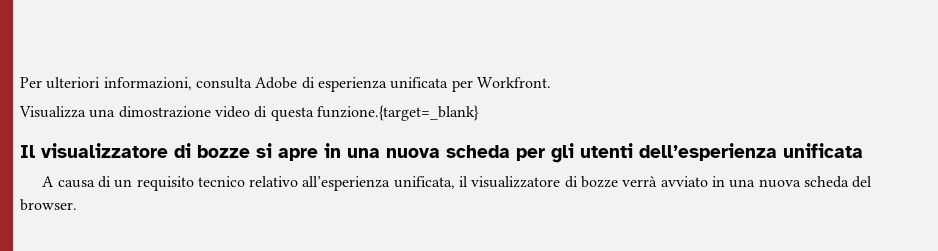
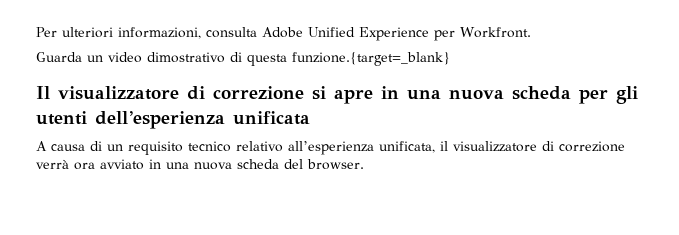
- Per ulteriori informazioni, consulta Adobe di esperienza unificata per Workfront.
+ Per ulteriori informazioni, consulta Adobe Unified Experience per Workfront.
- Visualizza una dimostrazione video di questa funzione.{target=_blank}
+ Guarda un video dimostrativo di questa funzione.{target=_blank}
- Il visualizzatore di bozze si apre in una nuova scheda per gli utenti dell’esperienza unificata
+ Il visualizzatore di correzione si apre in una nuova scheda per gli utenti dell’esperienza unificata
- A causa di un requisito tecnico relativo all’esperienza unificata, il visualizzatore di bozze verrà avviato in una nuova scheda del browser.
+ A causa di un requisito tecnico relativo all’esperienza unificata, il visualizzatore di correzione verrà ora avviato in una nuova scheda del browser.

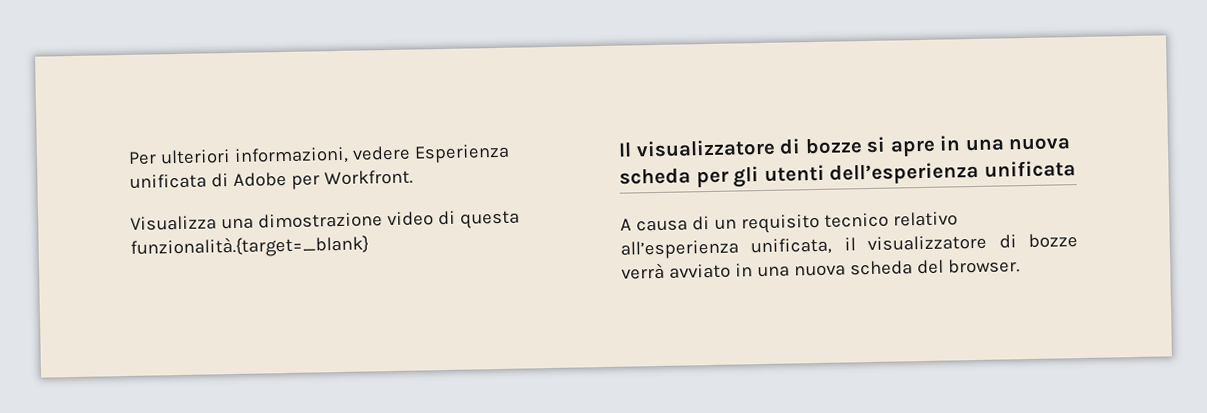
- Per ulteriori informazioni, consulta Adobe Unified Experience per Workfront.
- Guarda un video dimostrativo di questa funzione.{target=_blank}
+ Per ulteriori informazioni, vedere Esperienza unificata di Adobe per Workfront.
+ Visualizza una dimostrazione video di questa funzionalità.{target=_blank}
- Il visualizzatore di correzione si apre in una nuova scheda per gli utenti dell’esperienza unificata
+ Il visualizzatore di bozze si apre in una nuova scheda per gli utenti dell’esperienza unificata
- A causa di un requisito tecnico relativo all’esperienza unificata, il visualizzatore di correzione verrà ora avviato in una nuova scheda del browser.
+ A causa di un requisito tecnico relativo all’esperienza unificata, il visualizzatore di bozze verrà avviato in una nuova scheda del browser.

